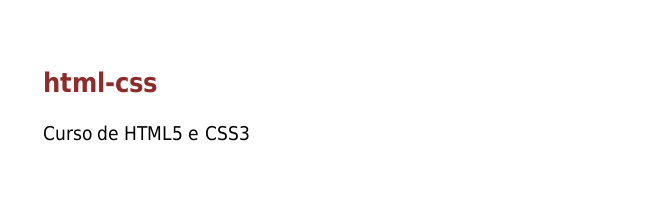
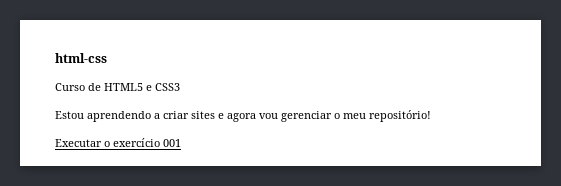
+ Estou aprendendo a criar sites e agora vou gerenciar o meu repositório!
+ Executar o exercício 001

